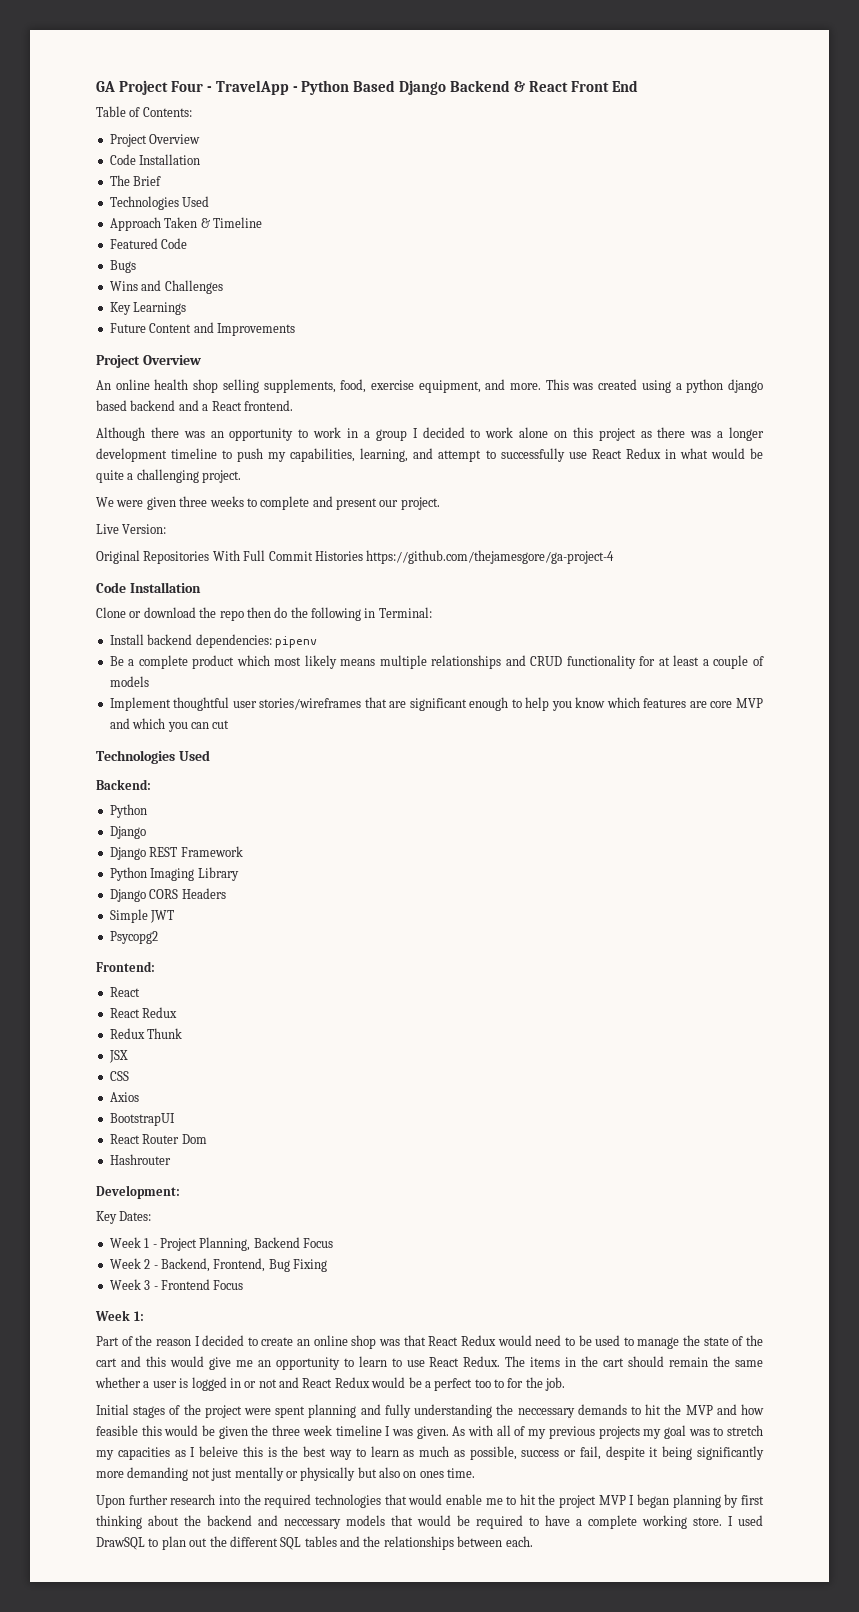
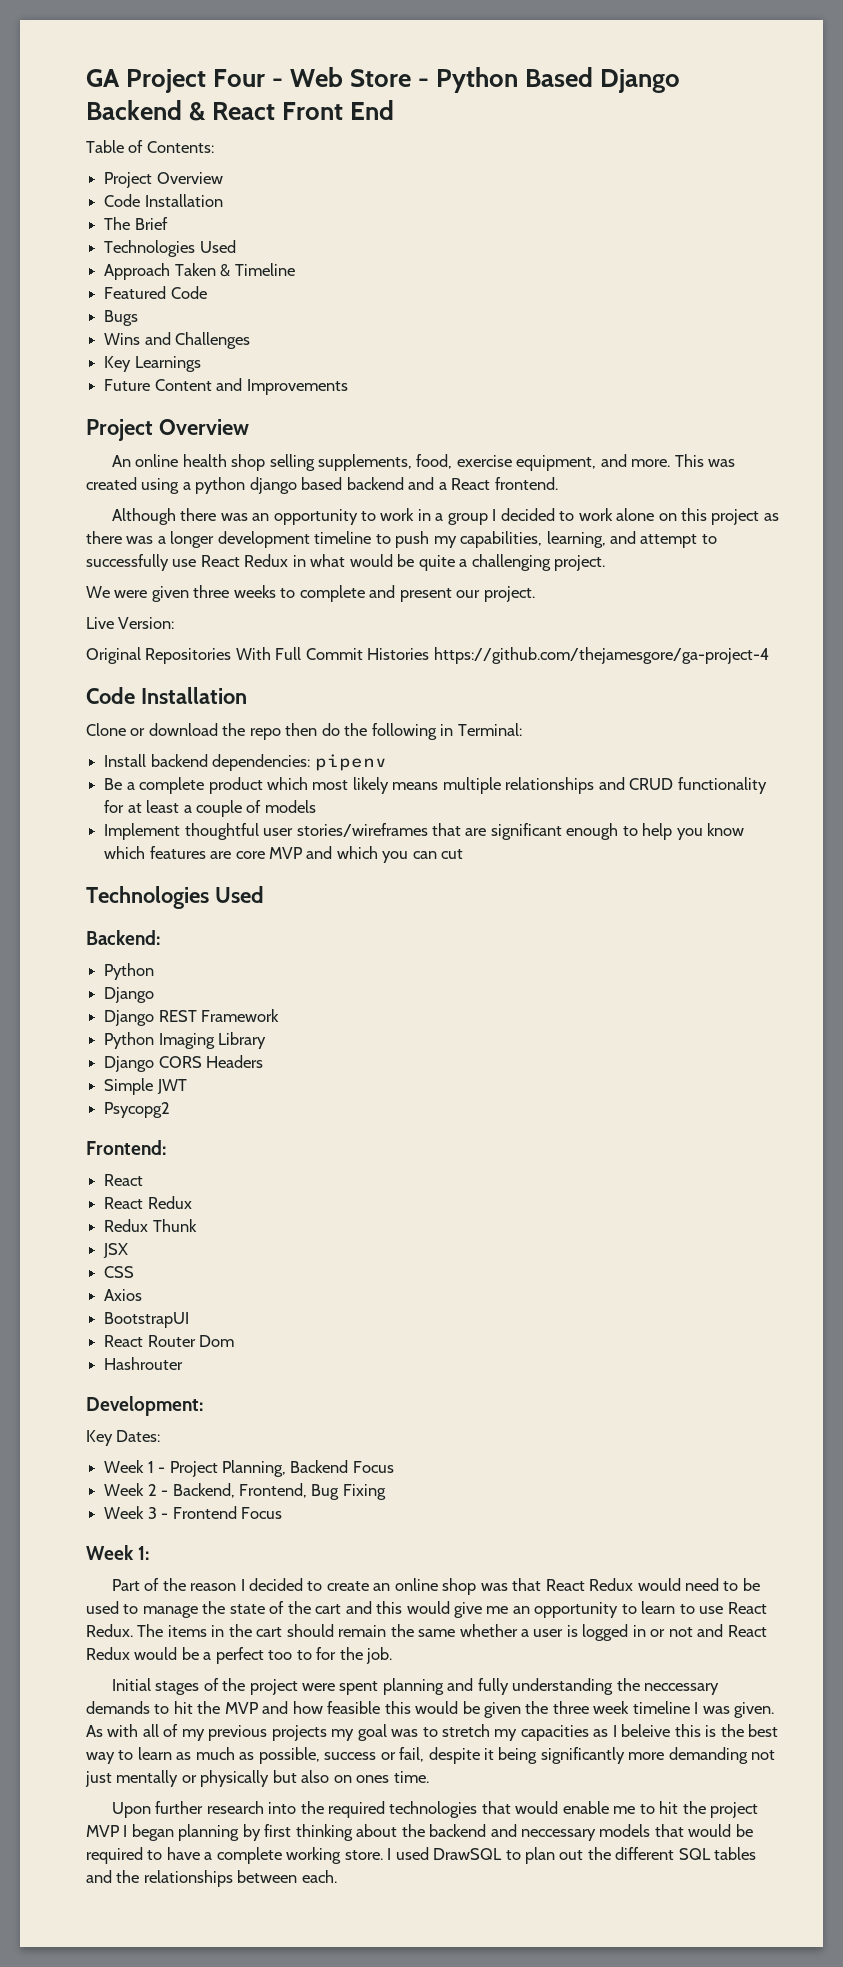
- GA Project Four - TravelApp - Python Based Django Backend & React Front End
+ GA Project Four - Web Store - Python Based Django Backend & React Front End

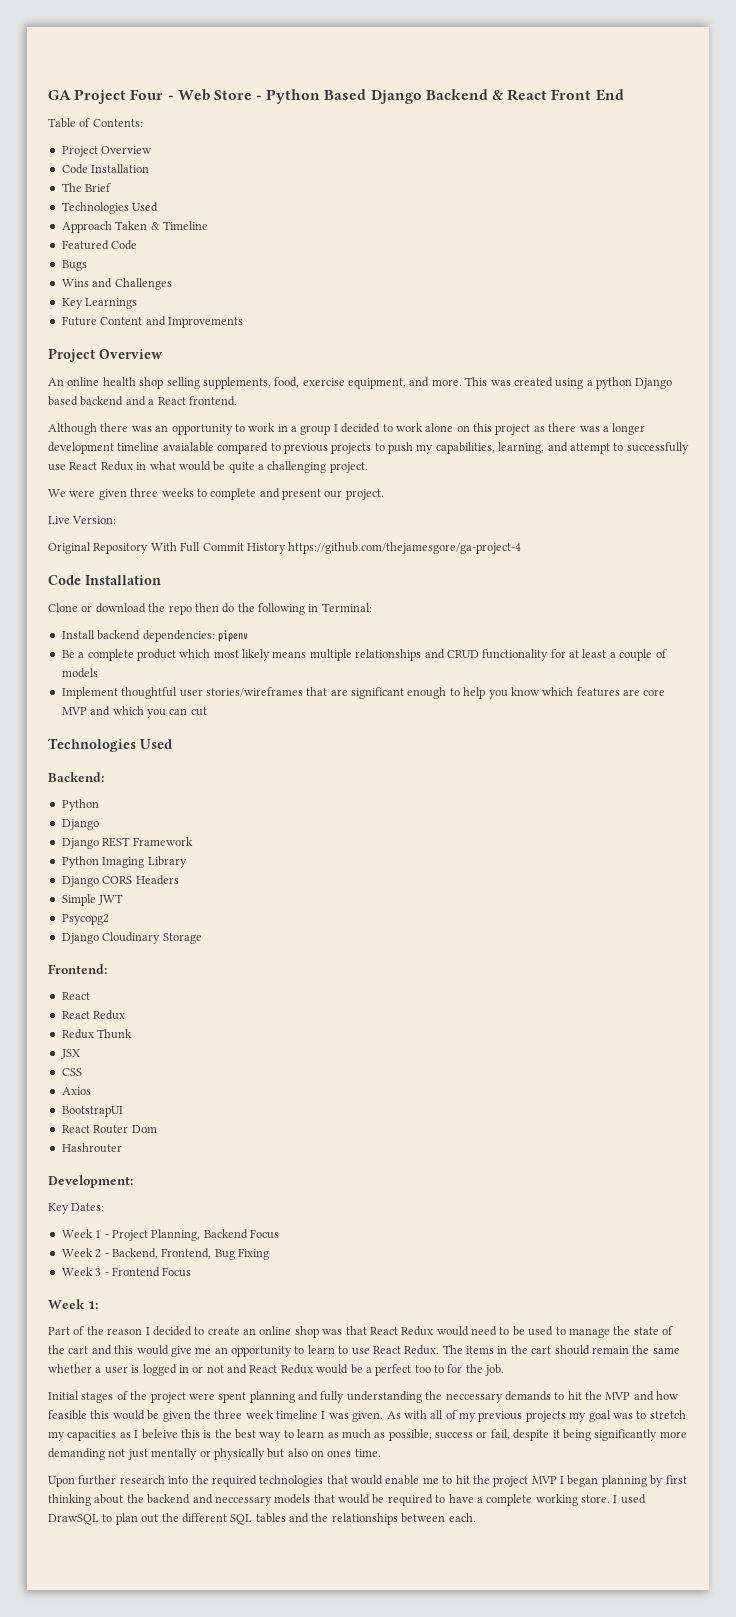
- This was created using a python django based backend and a React frontend.
+ This was created using a python Django based backend and a React frontend.
- Although there was an opportunity to work in a group I decided to work alone on this project as there was a longer development timeline to push my capabilities, learning, and attempt to successfully use React Redux in what would be quite a challenging project.
+ Although there was an opportunity to work in a group I decided to work alone on this project as there was a longer development timeline avaialable compared to previous projects to push my capabilities, learning, and attempt to successfully use React Redux in what would be quite a challenging project.
- Original Repositories With Full Commit Histories https://github.com/thejamesgore/ga-project-4
+ Original Repository With Full Commit History https://github.com/thejamesgore/ga-project-4
+ Django Cloudinary Storage

